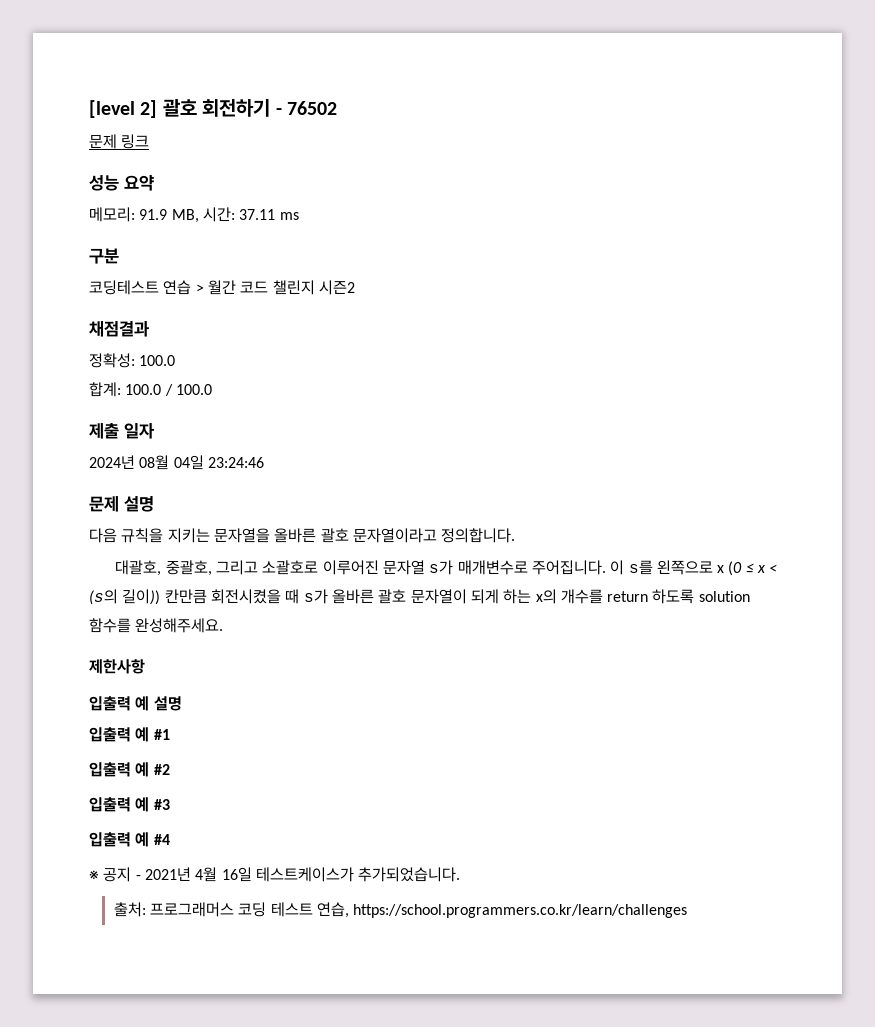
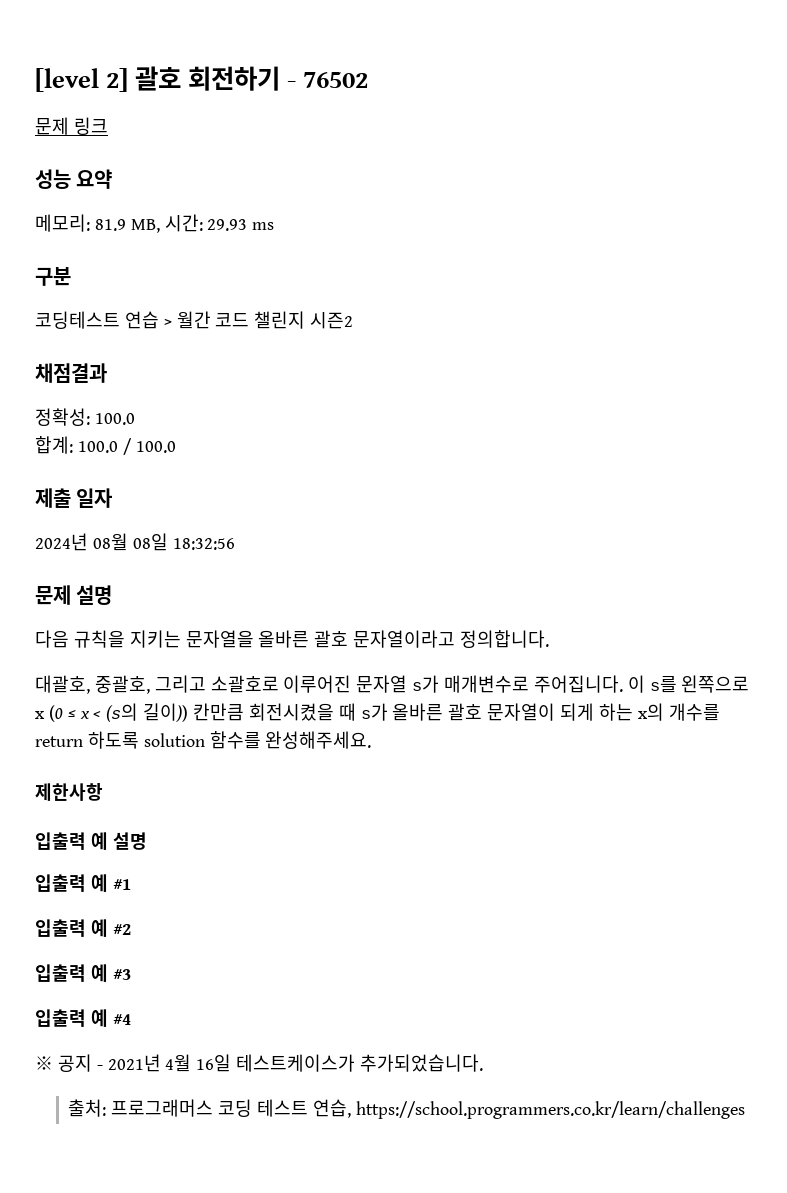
- 메모리: 91.9 MB, 시간: 37.11 ms
+ 메모리: 81.9 MB, 시간: 29.93 ms
- 2024년 08월 04일 23:24:46
+ 2024년 08월 08일 18:32:56

